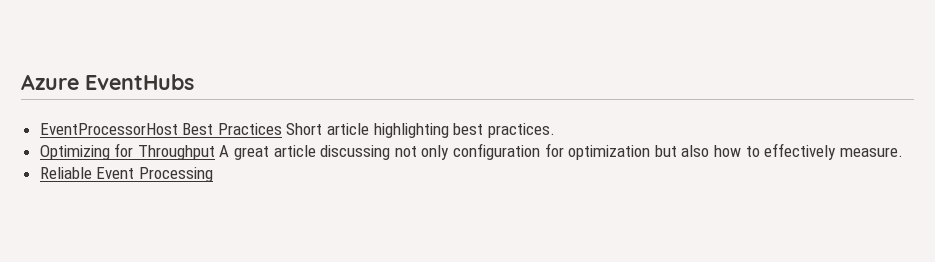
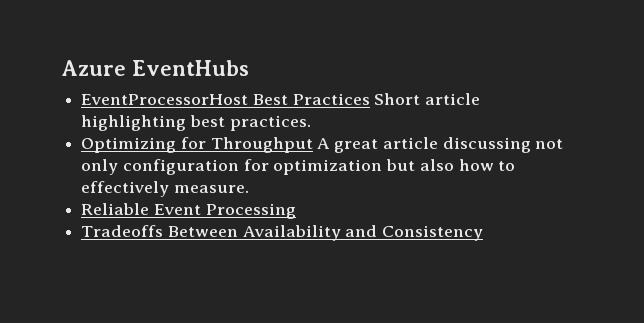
+ Tradeoffs Between Availability and Consistency

